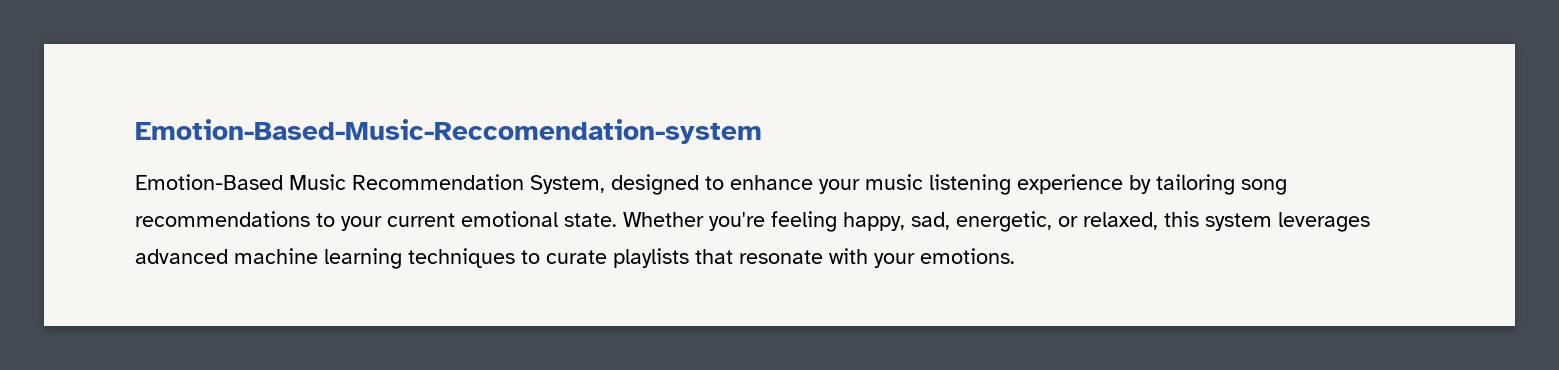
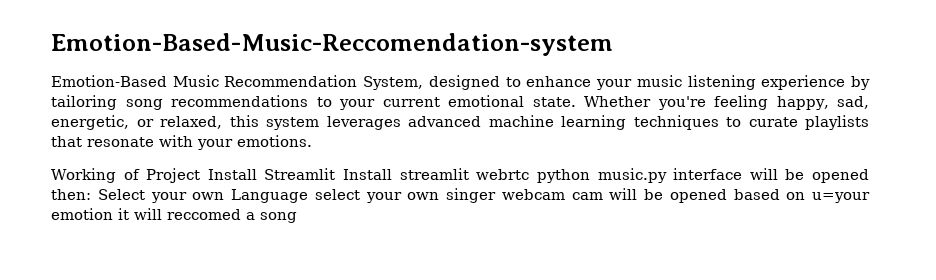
+ Working of Project Install Streamlit Install streamlit webrtc python music.py interface will be opened then: Select your own Language select your own singer webcam cam will be opened based on u=your emotion it will reccomed a song

